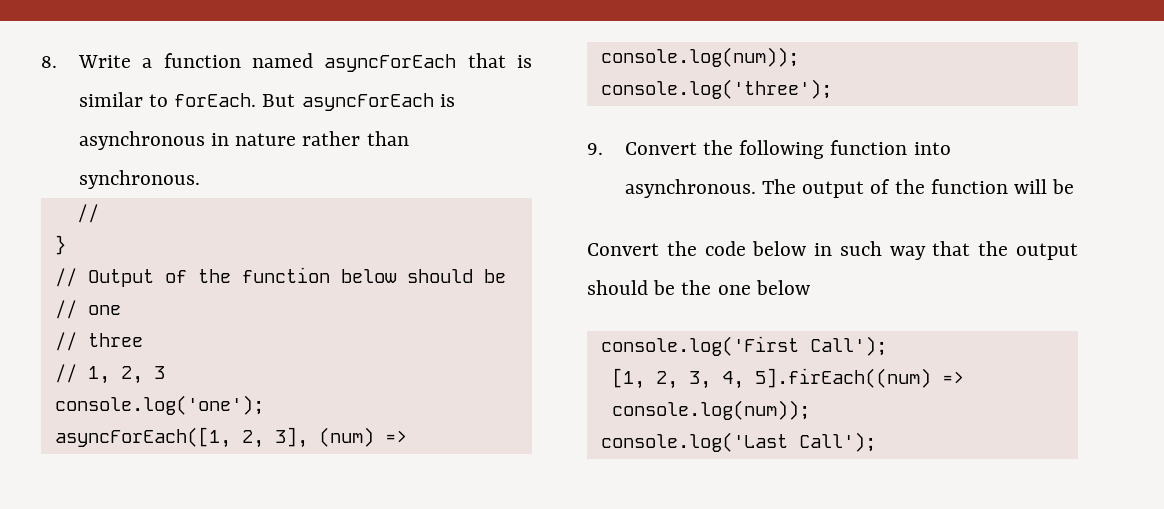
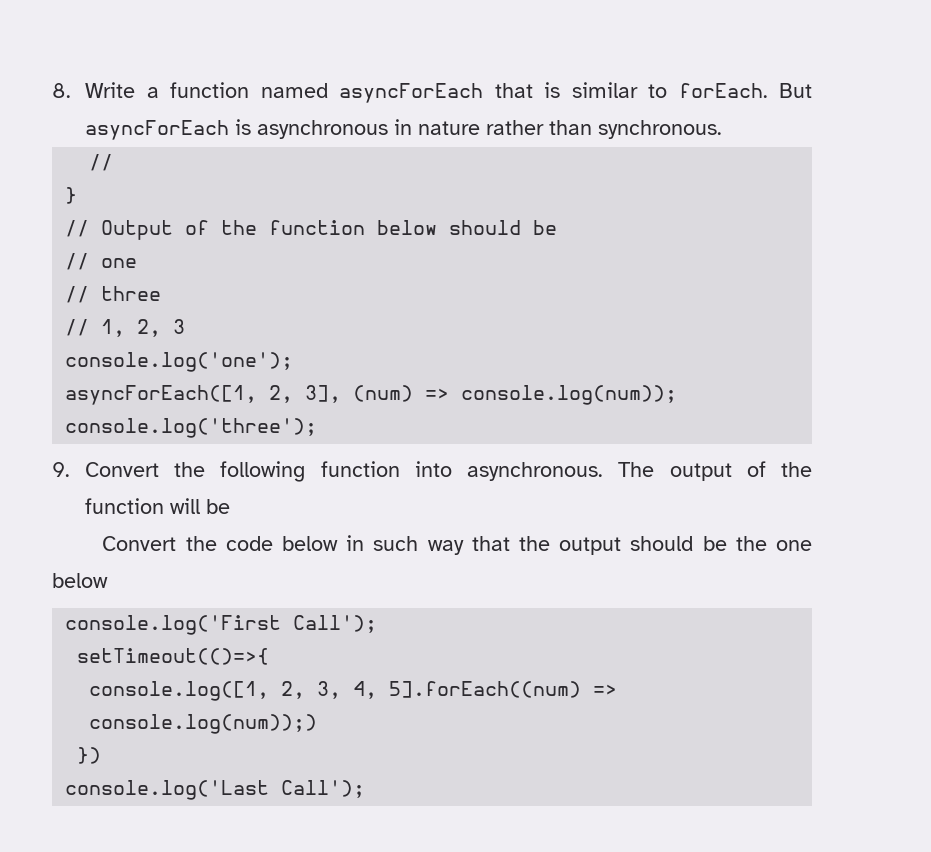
- [1, 2, 3, 4, 5].firEach((num) => console.log(num));
+ setTimeout(()=>{
+ console.log([1, 2, 3, 4, 5].forEach((num) => console.log(num));)
+ })

